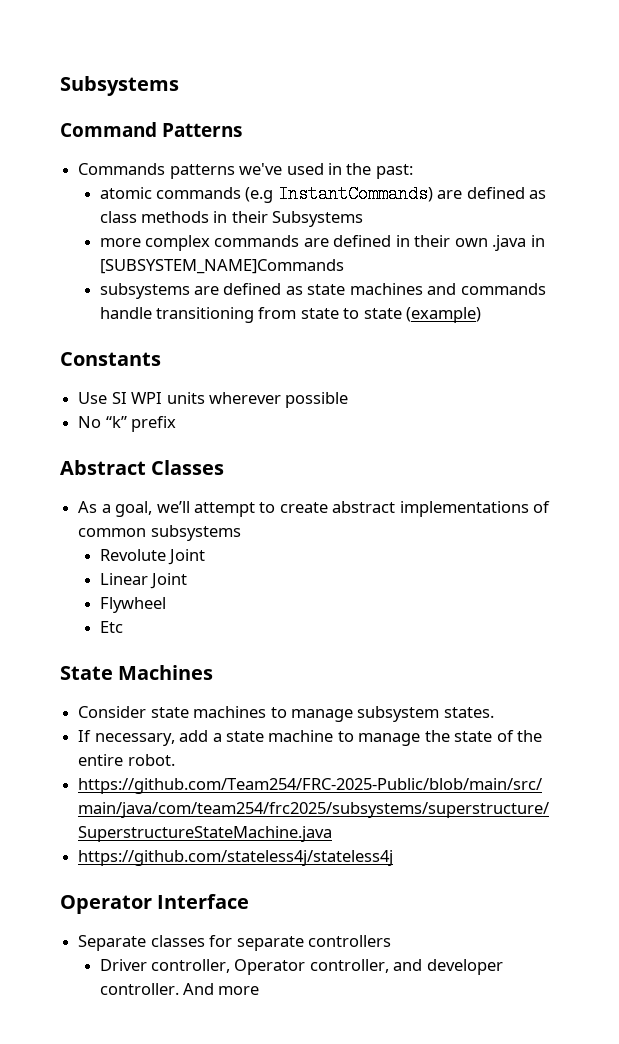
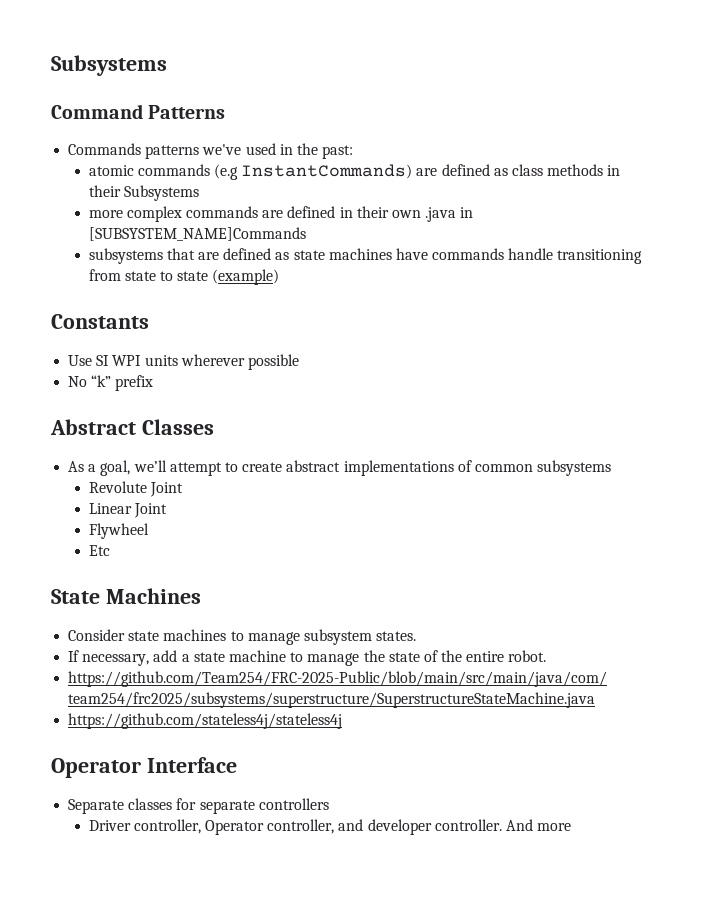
- subsystems are defined as state machines and commands handle transitioning from state to state (example)
+ subsystems that are defined as state machines have commands handle transitioning from state to state (example)

